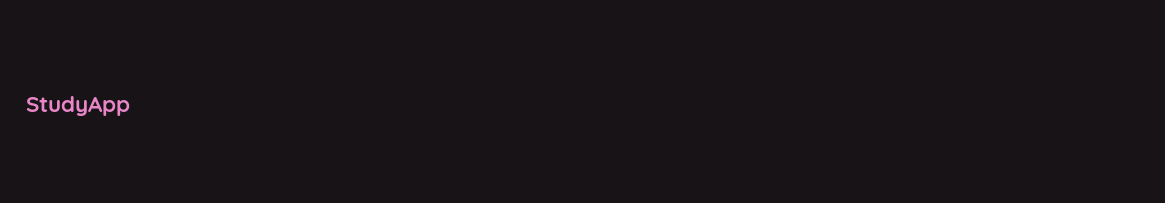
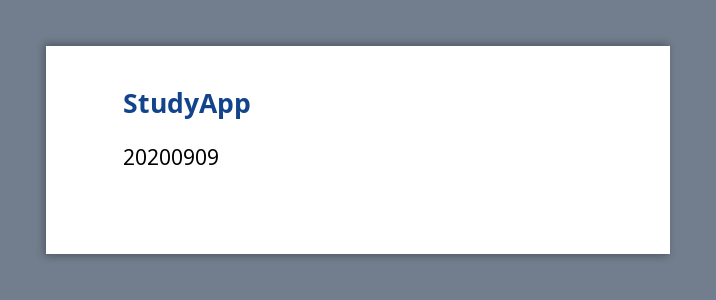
+ 20200909

